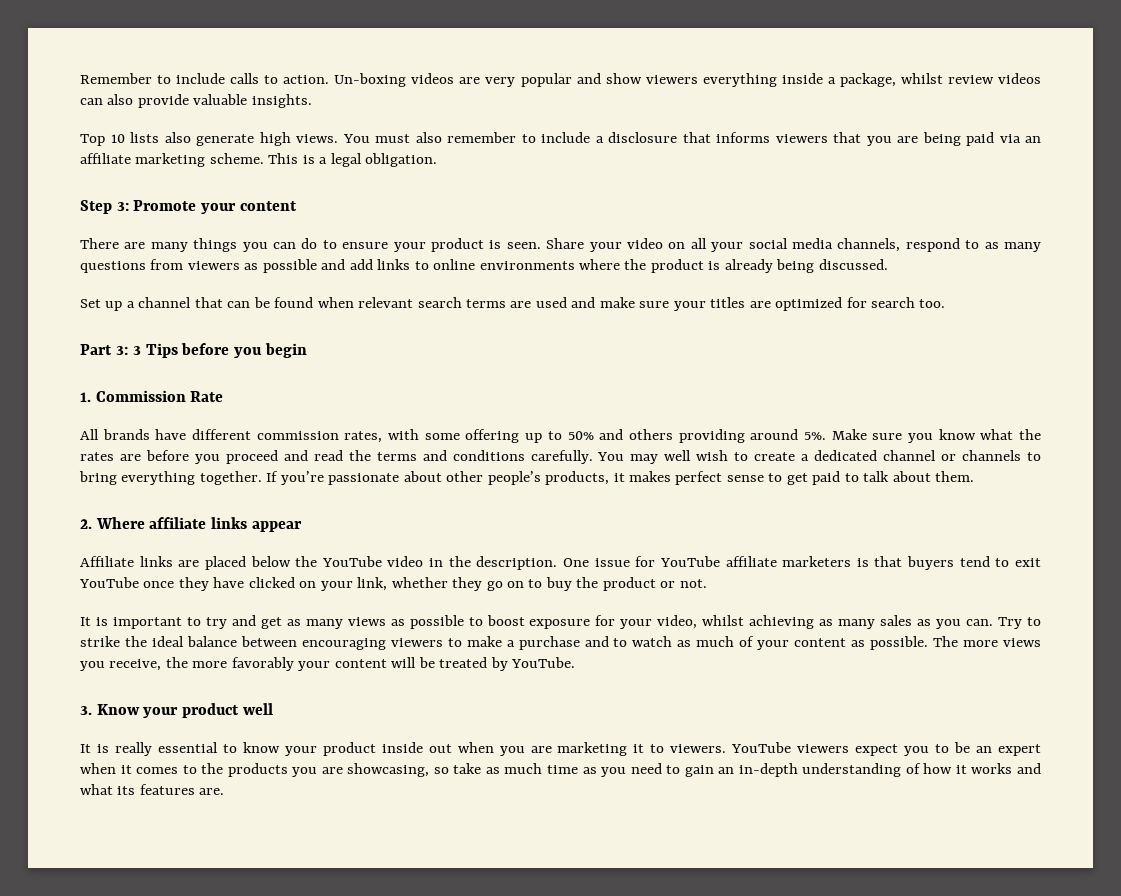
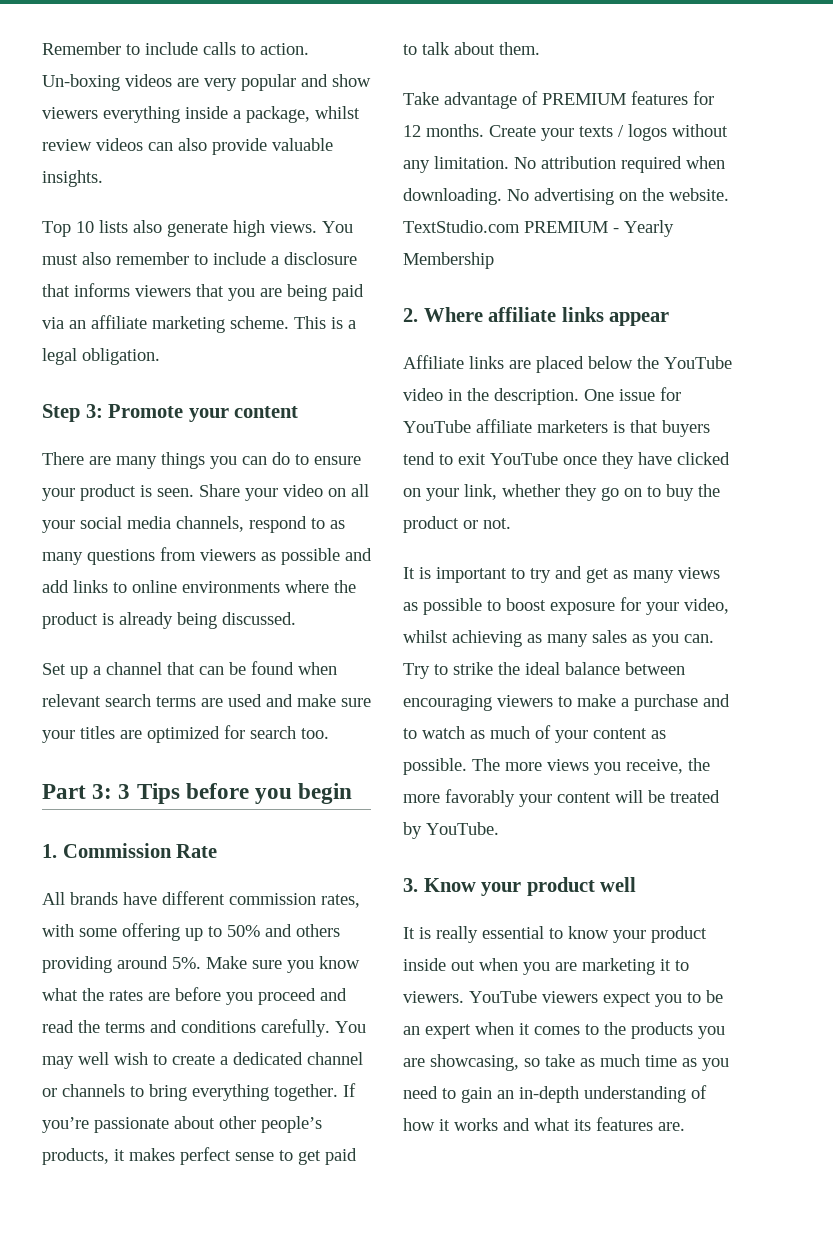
+ Take advantage of PREMIUM features for 12 months. Create your texts / logos without any limitation. No attribution required when downloading. No advertising on the website. TextStudio.com PREMIUM - Yearly Membership

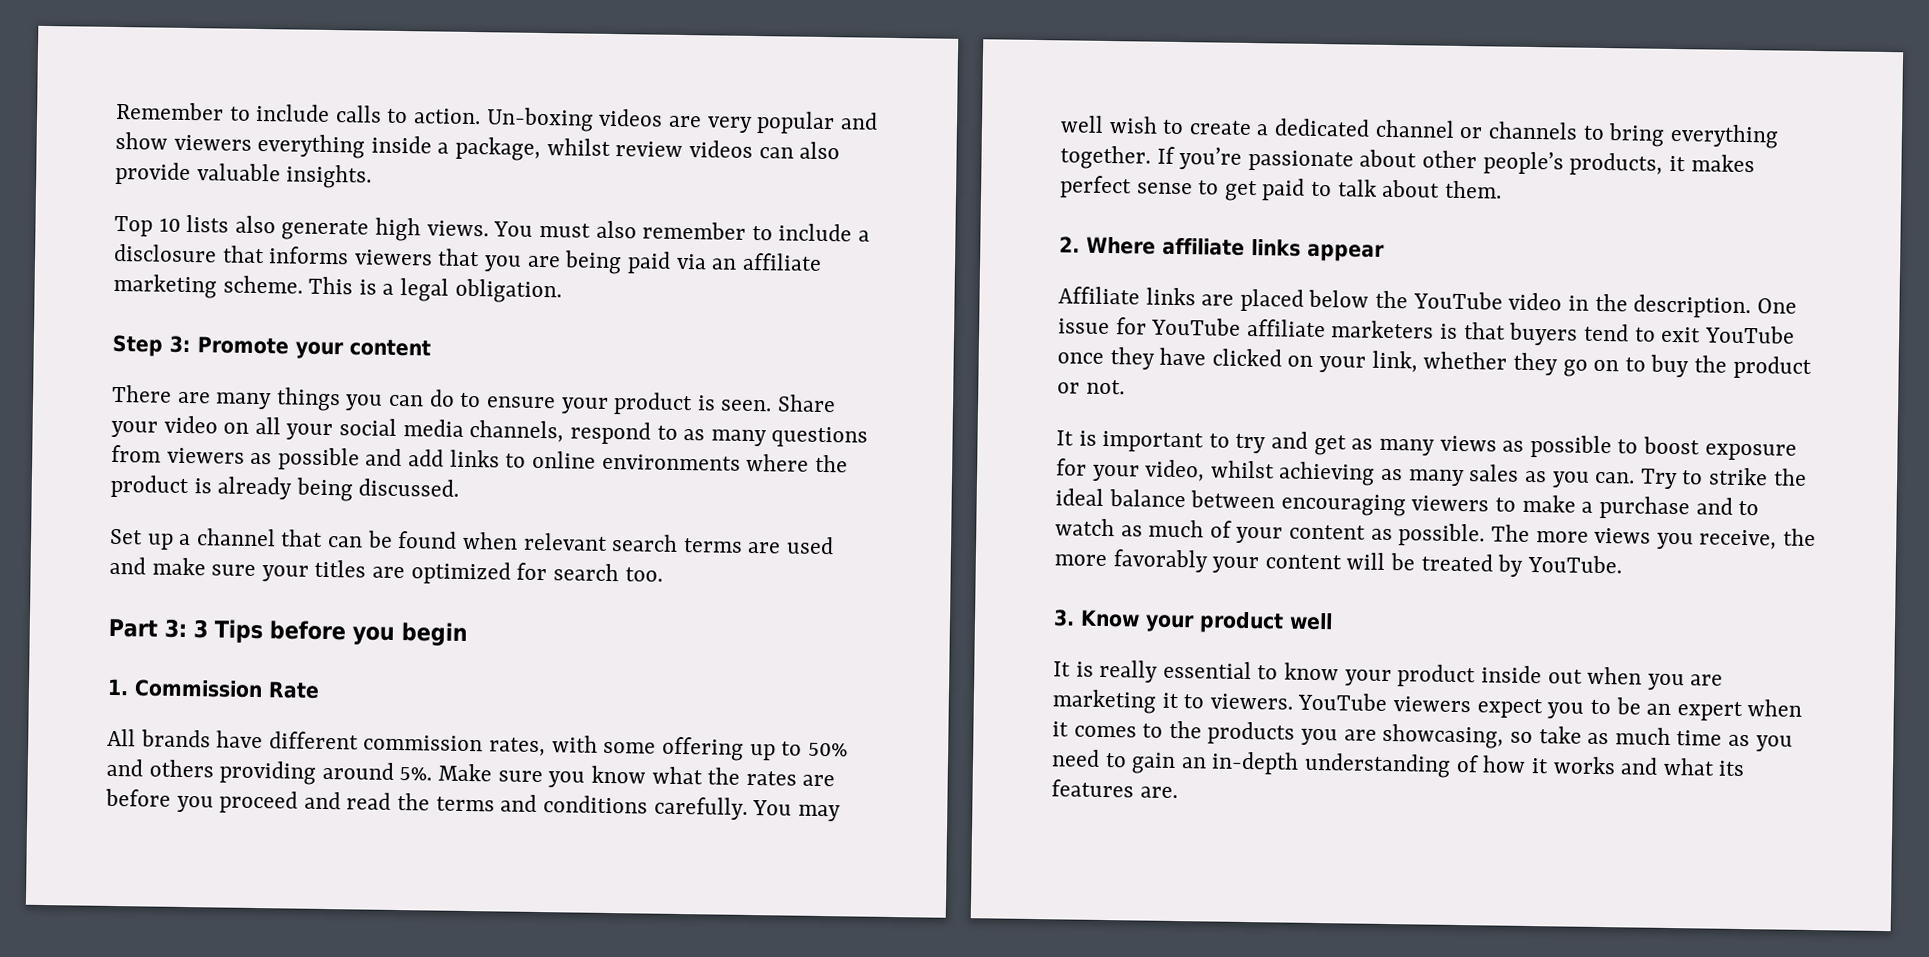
- Take advantage of PREMIUM features for 12 months. Create your texts / logos without any limitation. No attribution required when downloading. No advertising on the website. TextStudio.com PREMIUM - Yearly Membership

